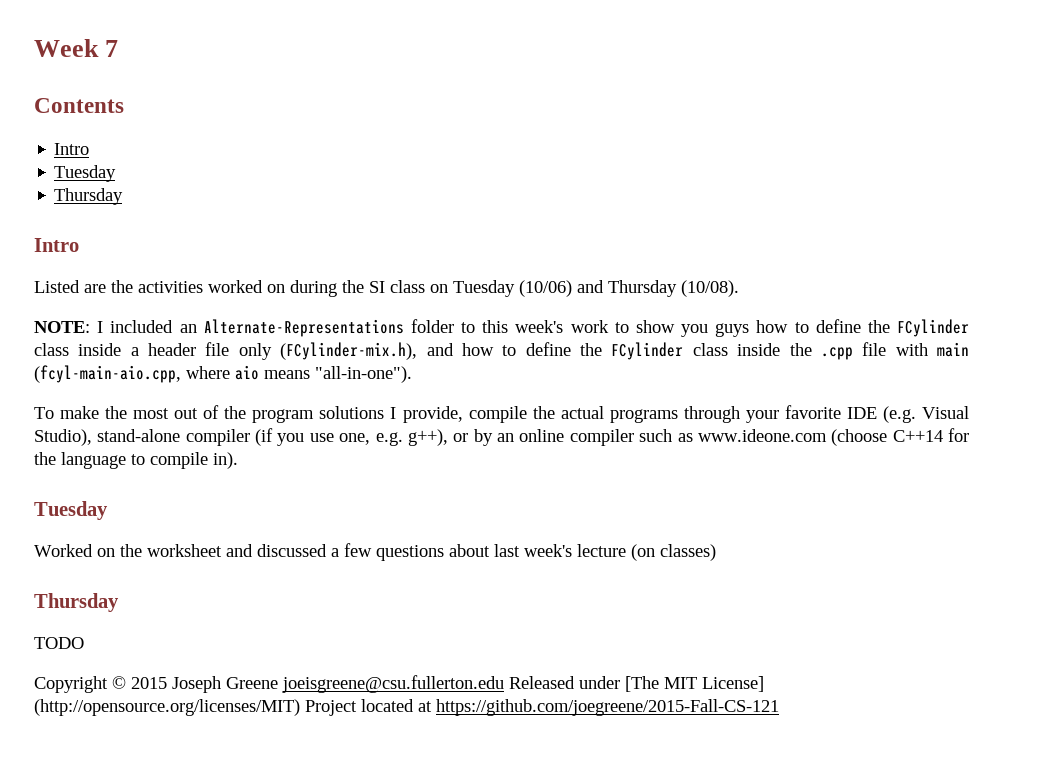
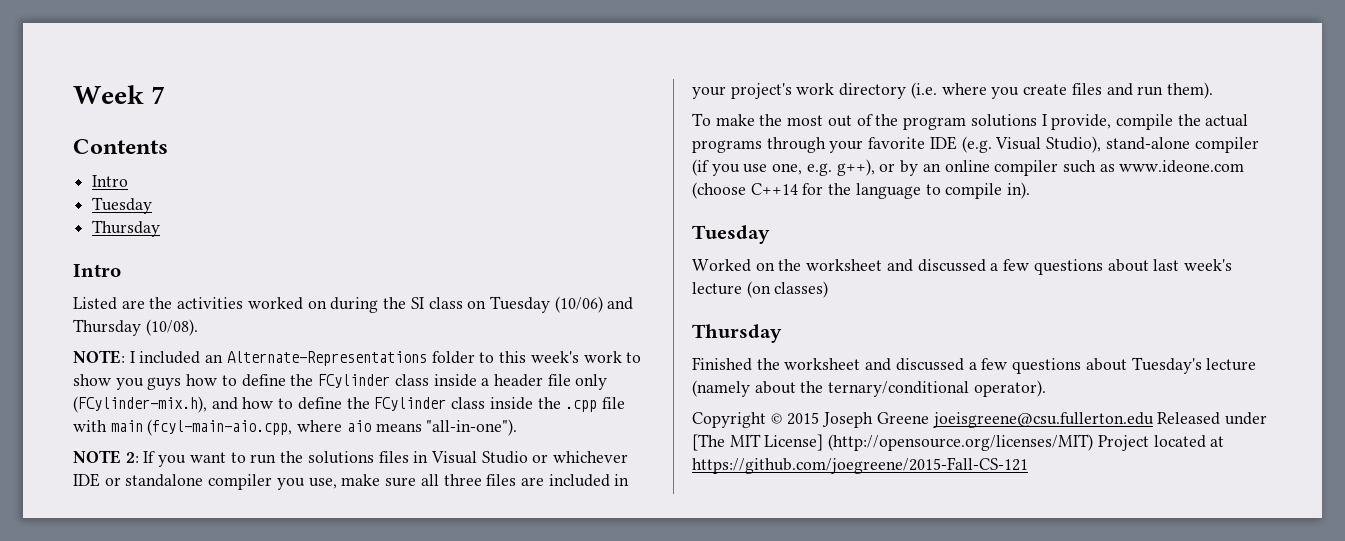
+ NOTE 2: If you want to run the solutions files in Visual Studio or whichever IDE or standalone compiler you use, make sure all three files are included in your project's work directory (i.e. where you create files and run them).
- TODO
+ Finished the worksheet and discussed a few questions about Tuesday's lecture (namely about the ternary/conditional operator).

